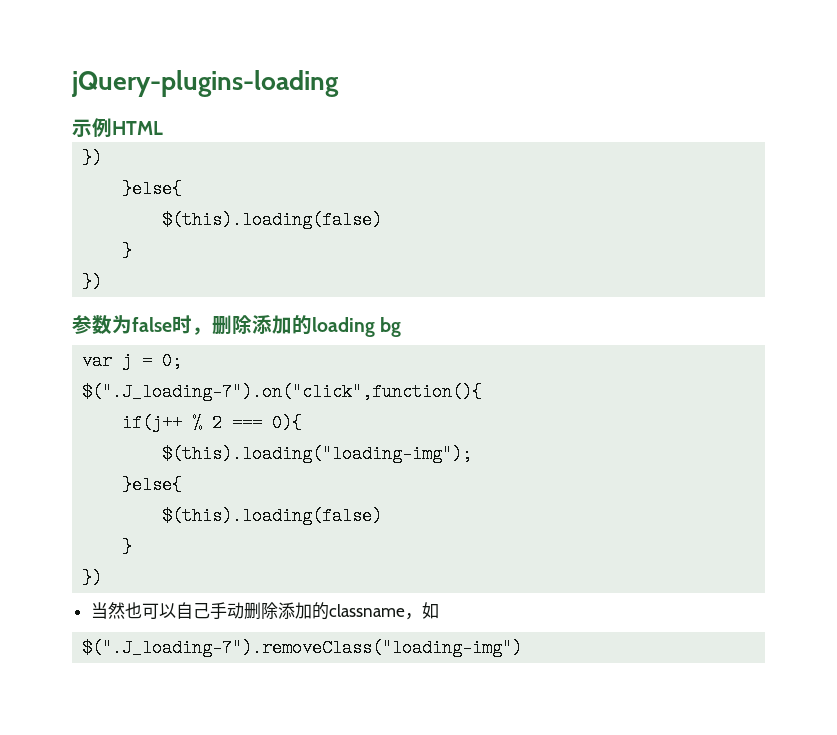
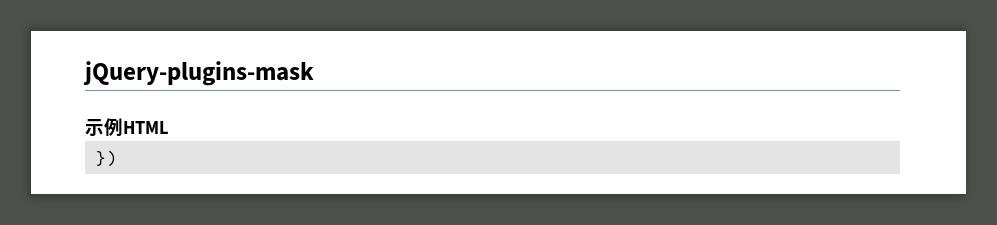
- jQuery-plugins-loading
+ jQuery-plugins-mask
  示例HTML
  })
- }else{
- $(this).loading(false)
- }
- })
- 参数为false时，删除添加的loading bg
- var j = 0;
- $(".J_loading-7").on("click",function(){
- if(j++ % 2 === 0){
- $(this).loading("loading-img");
- }else{
- $(this).loading(false)
- }
- })
- 当然也可以自己手动删除添加的classname，如
- $(".J_loading-7").removeClass("loading-img")

